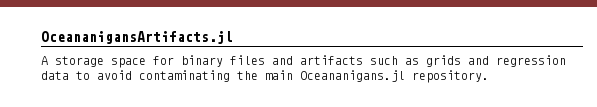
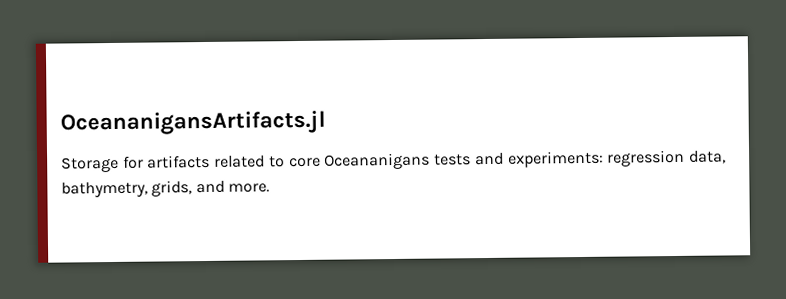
- A storage space for binary files and artifacts such as grids and regression data to avoid contaminating the main Oceananigans.jl repository.
+ Storage for artifacts related to core Oceananigans tests and experiments: regression data, bathymetry, grids, and more.

